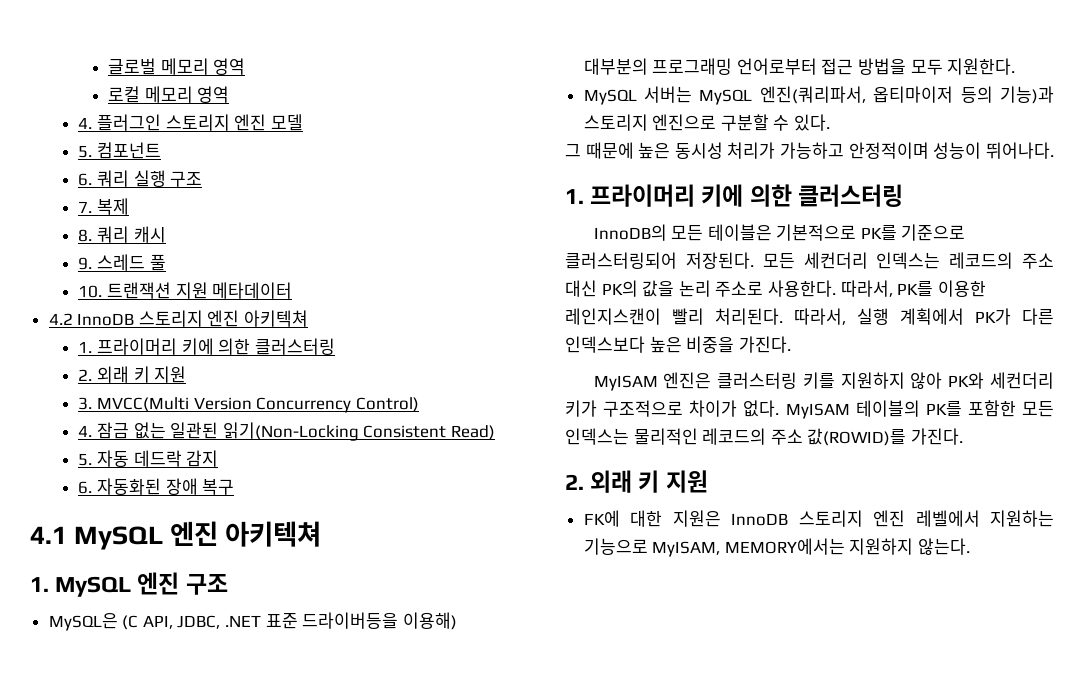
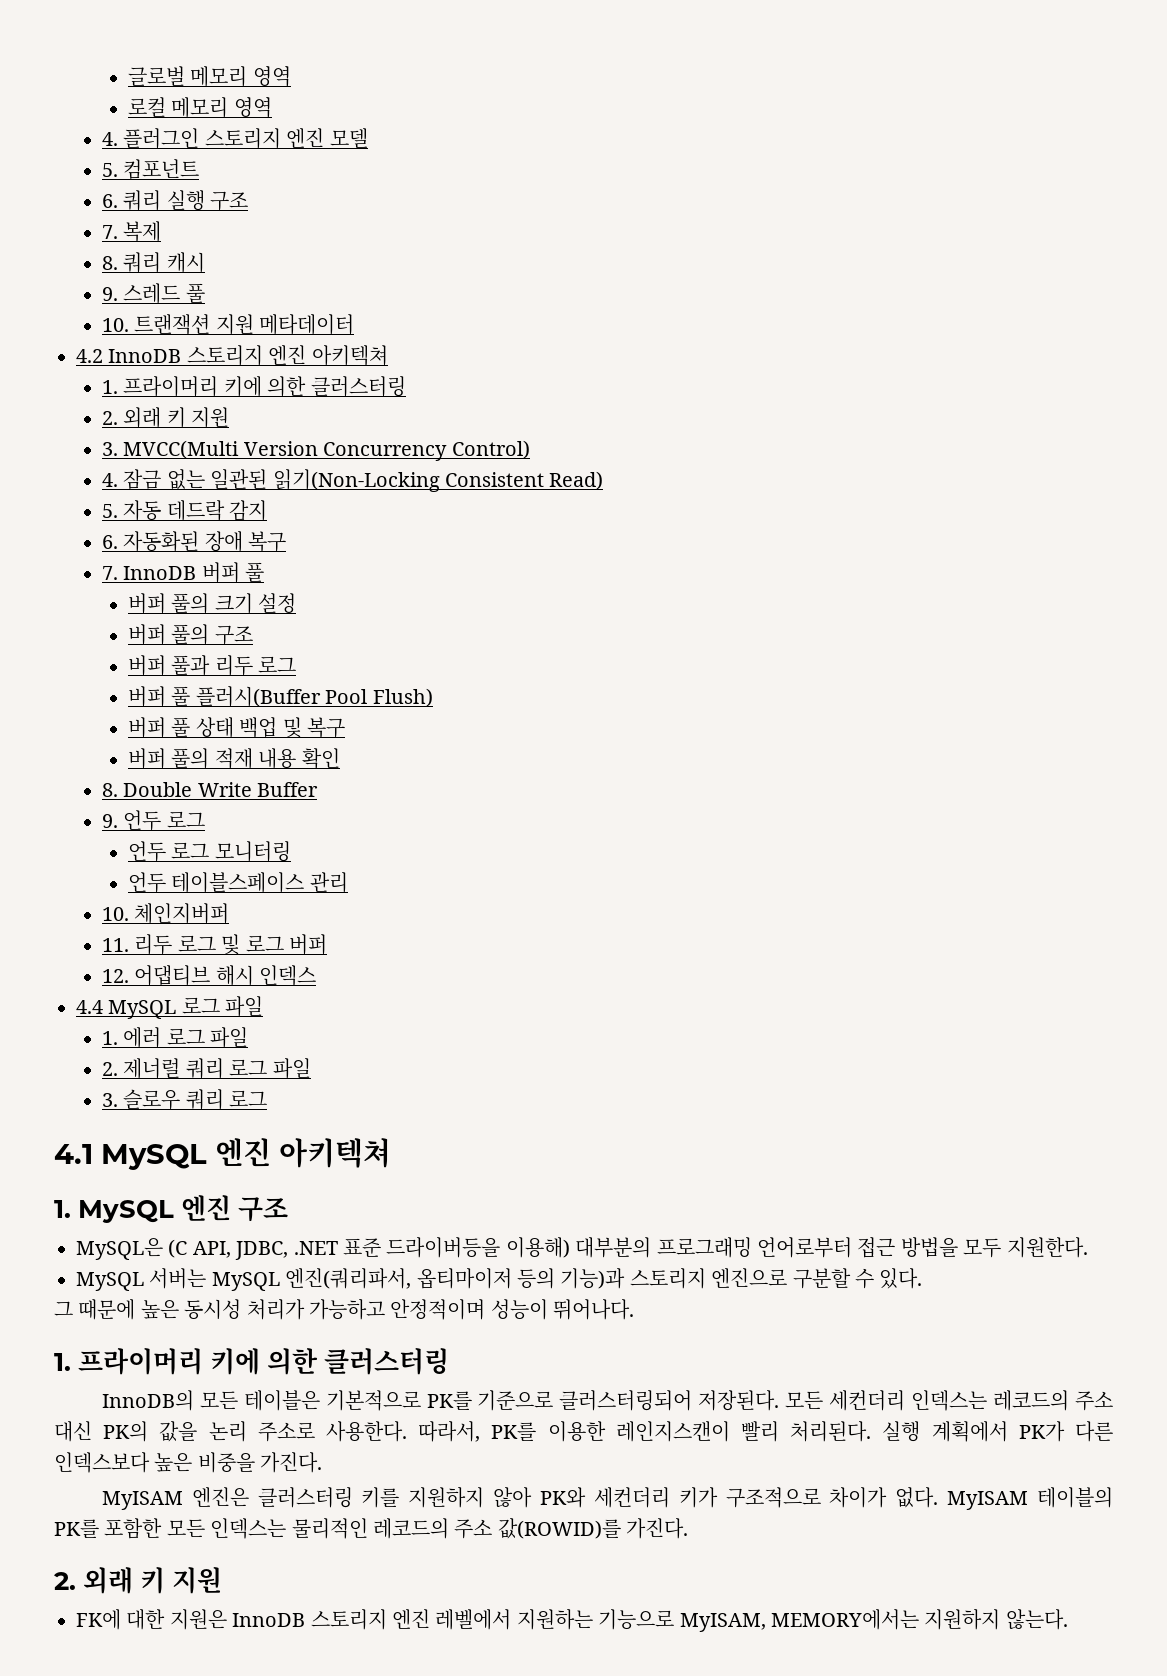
+ 7. InnoDB 버퍼 풀
+ 버퍼 풀의 크기 설정
+ 버퍼 풀의 구조
+ 버퍼 풀과 리두 로그
+ 버퍼 풀 플러시(Buffer Pool Flush)
+ 버퍼 풀 상태 백업 및 복구
+ 버퍼 풀의 적재 내용 확인
+ 8. Double Write Buffer
+ 9. 언두 로그
+ 언두 로그 모니터링
+ 언두 테이블스페이스 관리
+ 10. 체인지버퍼
+ 11. 리두 로그 및 로그 버퍼
+ 12. 어댑티브 해시 인덱스
+ 4.4 MySQL 로그 파일
+ 1. 에러 로그 파일
+ 2. 제너럴 쿼리 로그 파일
+ 3. 슬로우 쿼리 로그
- 따라서, 실행 계획에서 PK가 다른 인덱스보다 높은 비중을 가진다.
+ 실행 계획에서 PK가 다른 인덱스보다 높은 비중을 가진다.

